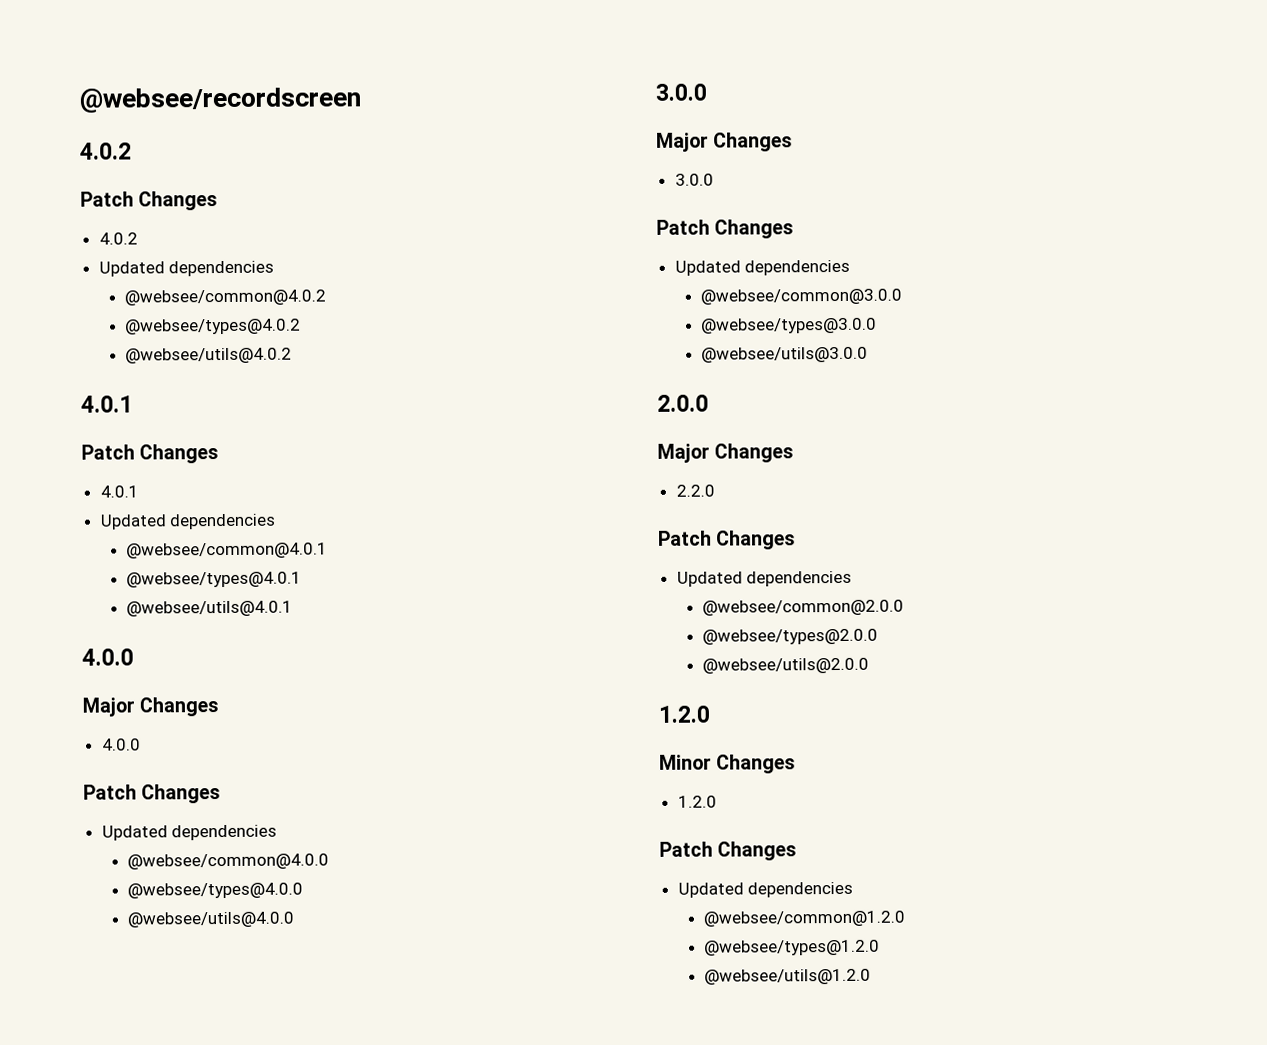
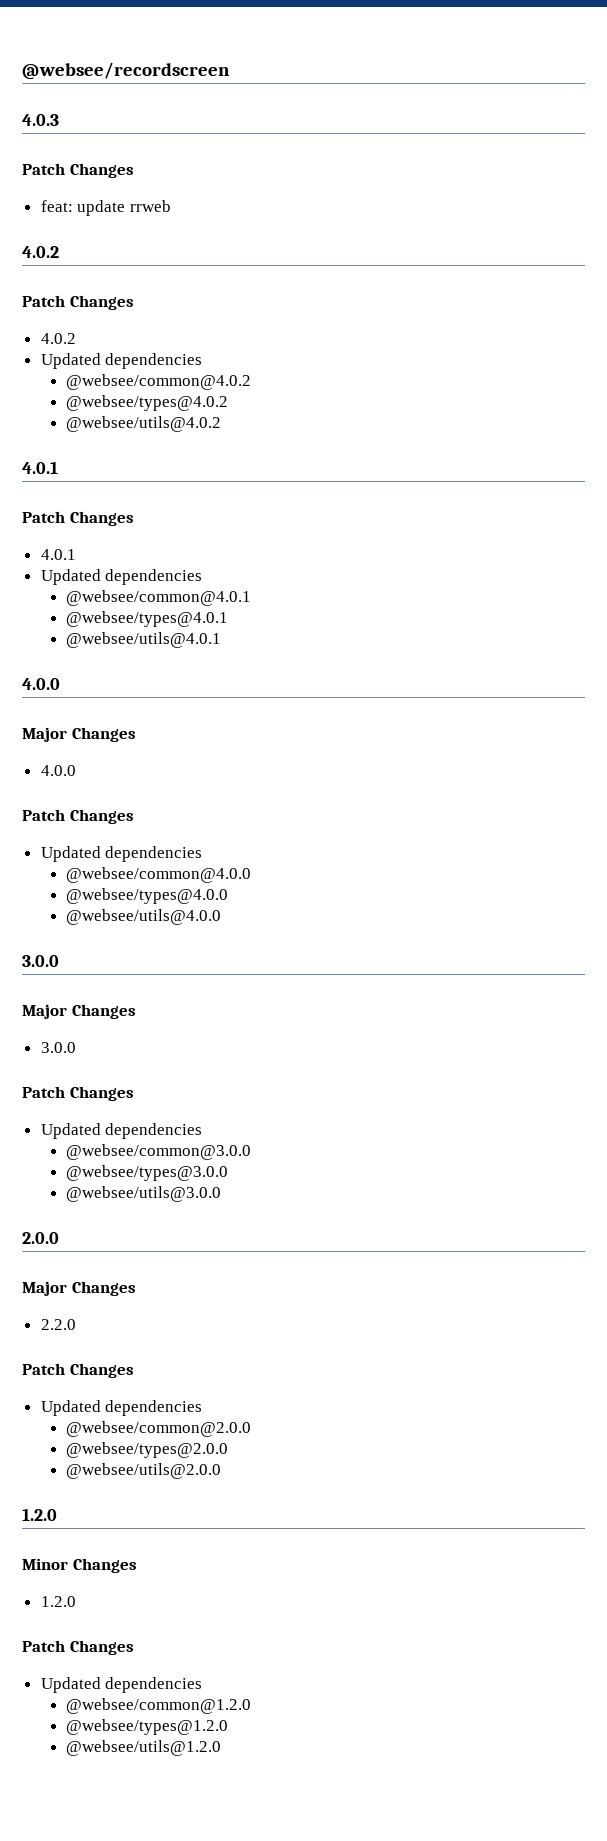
+ 4.0.3
+ Patch Changes
+ feat: update rrweb

